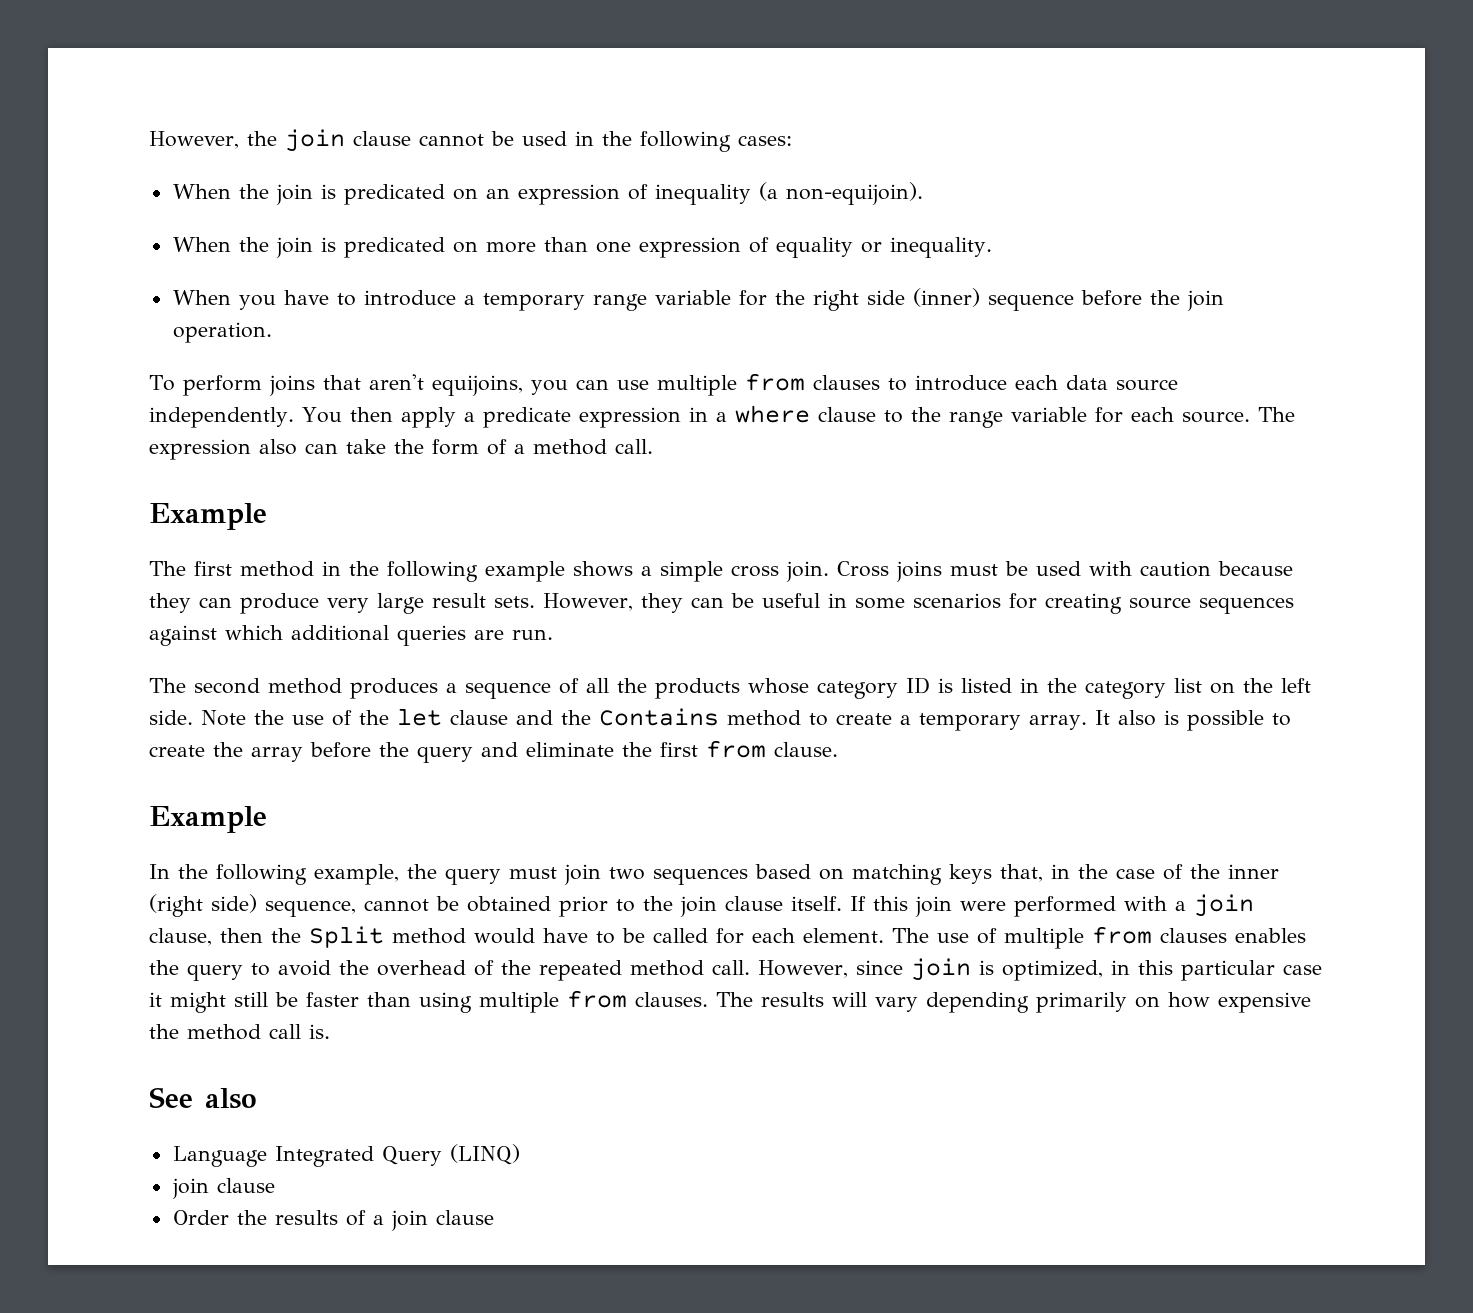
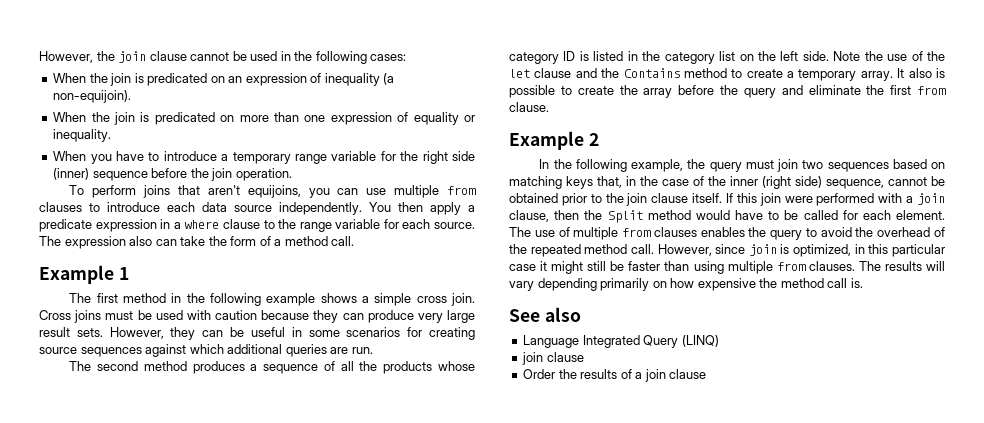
  The expression also can take the form of a method call.
- Example
+ Example 1
  It also is possible to create the array before the query and eliminate the first from clause.
- Example
+ Example 2

